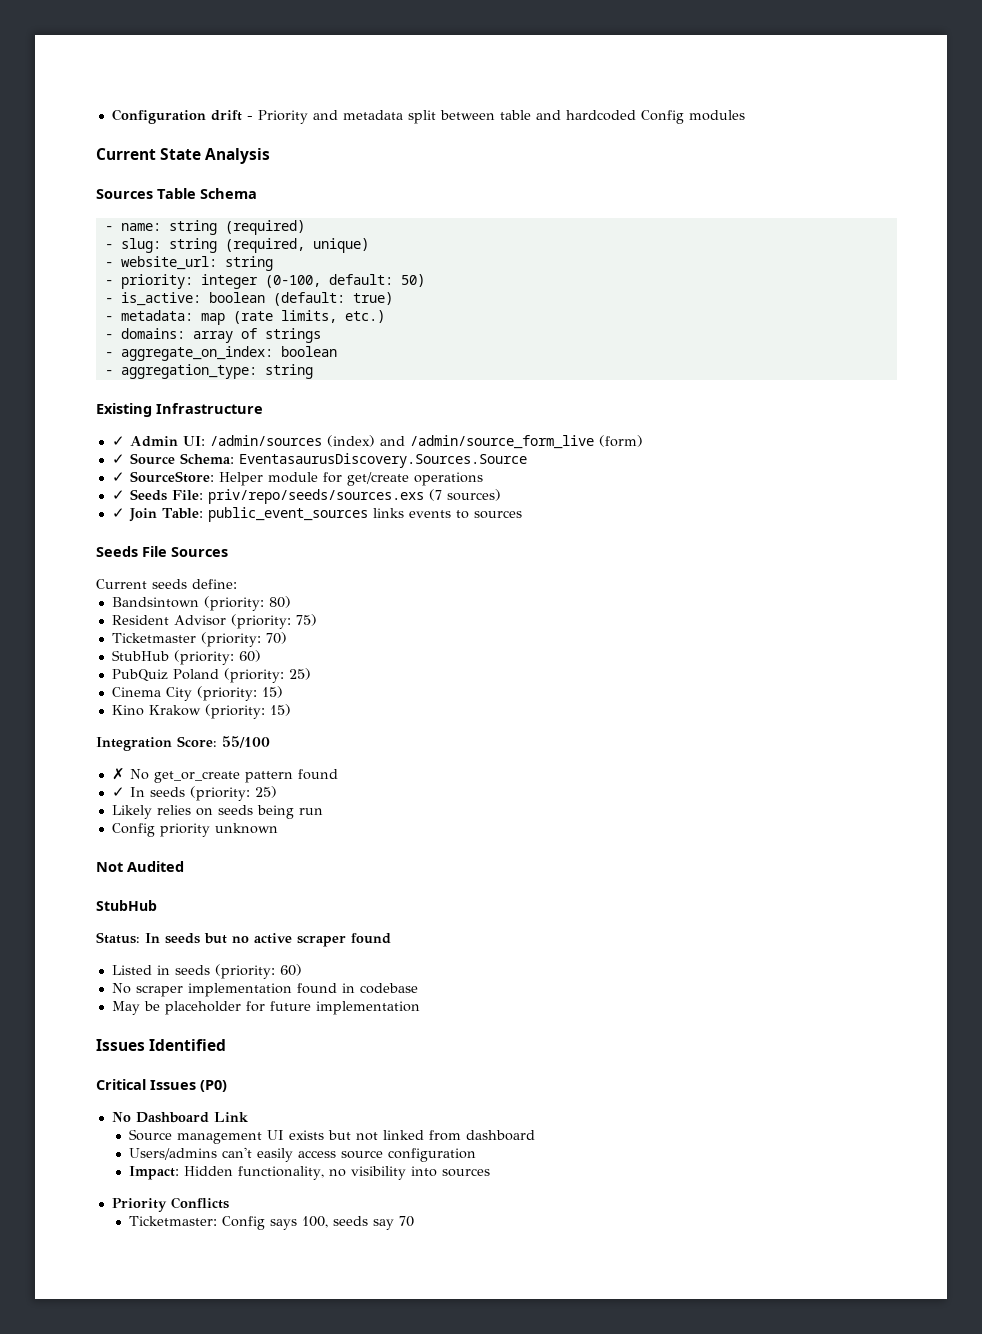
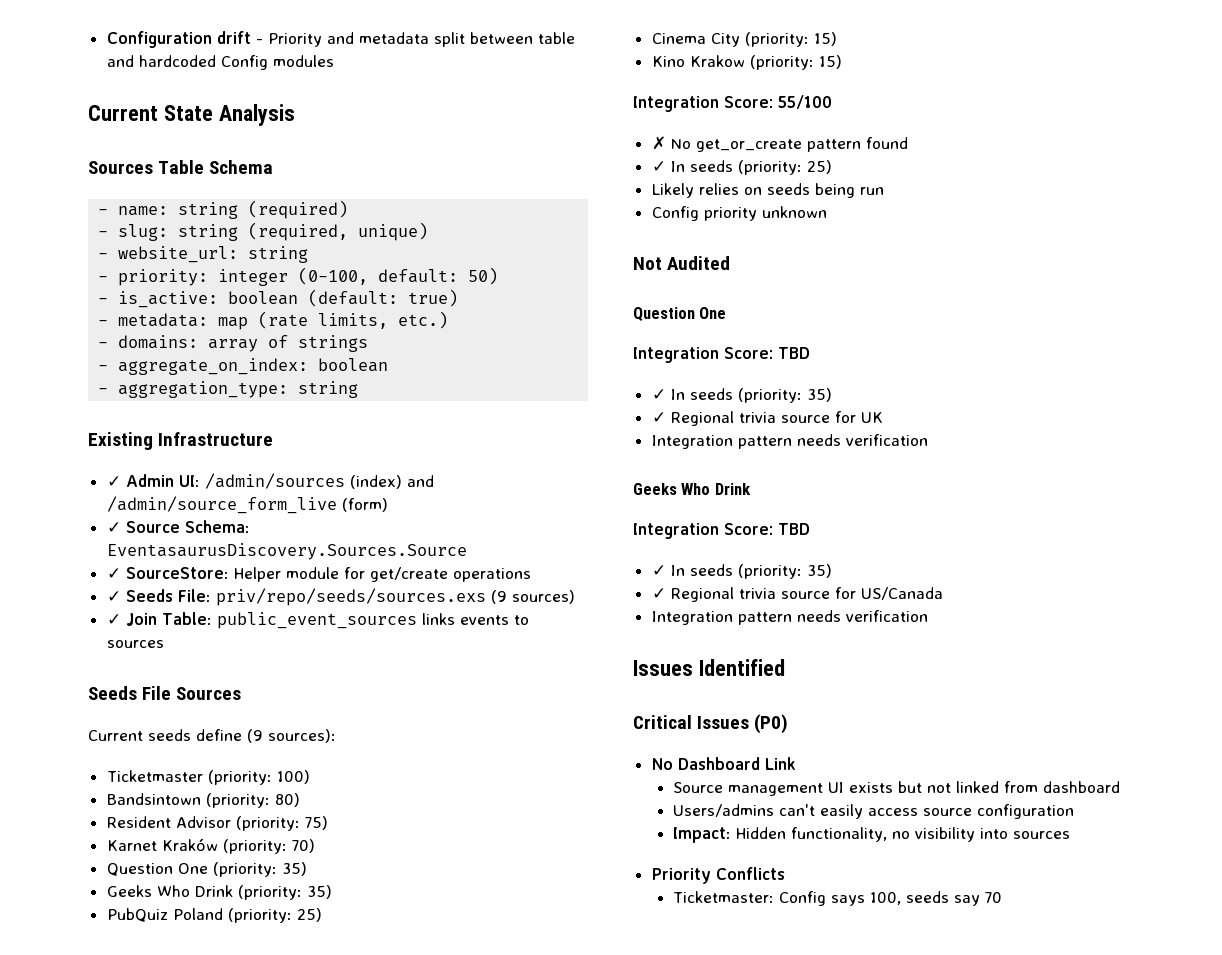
- ✓ Seeds File: priv/repo/seeds/sources.exs (7 sources)
+ ✓ Seeds File: priv/repo/seeds/sources.exs (9 sources)
- Current seeds define:
+ Current seeds define (9 sources):
+ Ticketmaster (priority: 100)
- Ticketmaster (priority: 70)
+ Karnet Kraków (priority: 70)
- StubHub (priority: 60)
+ Question One (priority: 35)
+ Geeks Who Drink (priority: 35)
  Not Audited
- StubHub
- Status: In seeds but no active scraper found
- Listed in seeds (priority: 60)
- No scraper implementation found in codebase
- May be placeholder for future implementation
+ Question One
+ Integration Score: TBD
+ ✓ In seeds (priority: 35)
+ ✓ Regional trivia source for UK
+ Integration pattern needs verification
+ Geeks Who Drink
+ Integration Score: TBD
+ ✓ In seeds (priority: 35)
+ ✓ Regional trivia source for US/Canada
+ Integration pattern needs verification

